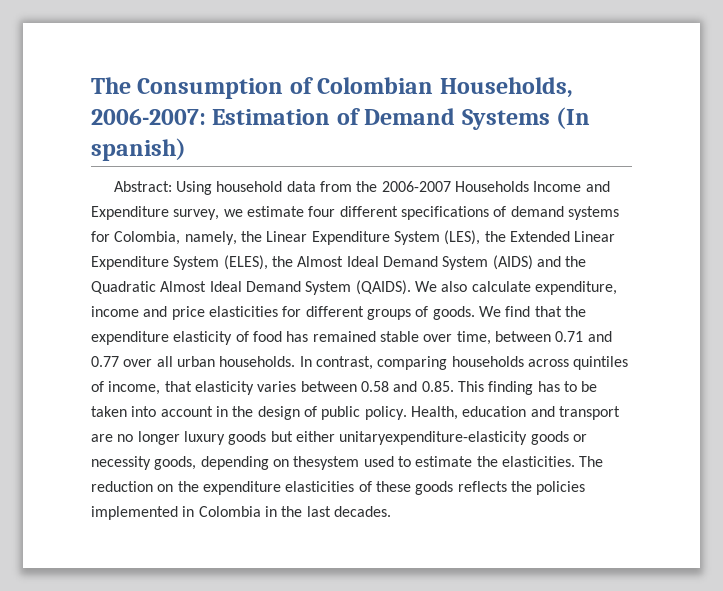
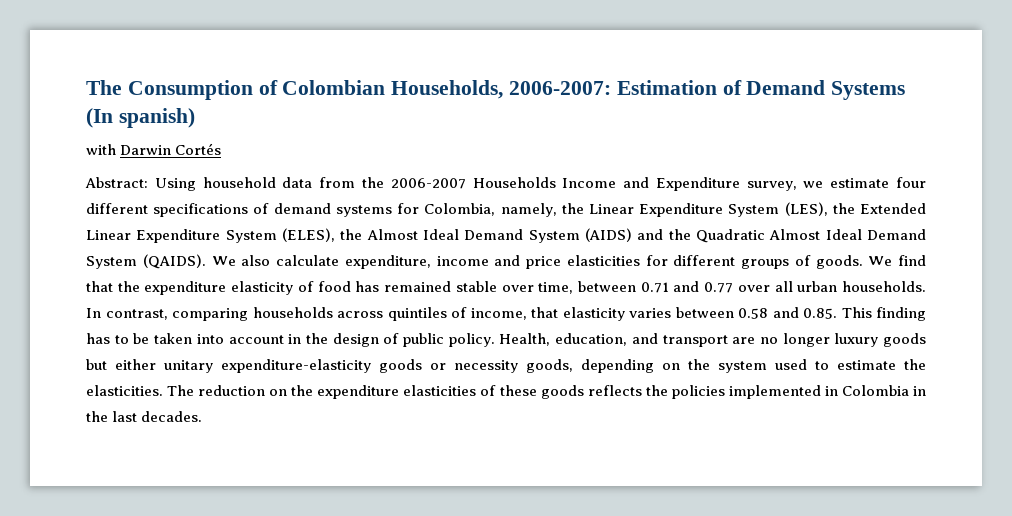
+ with Darwin Cortés
- Health, education and transport are no longer luxury goods but either unitaryexpenditure-elasticity goods or necessity goods, depending on thesystem used to estimate the elasticities.
+ Health, education, and transport are no longer luxury goods but either unitary expenditure-elasticity goods or necessity goods, depending on the system used to estimate the elasticities.

